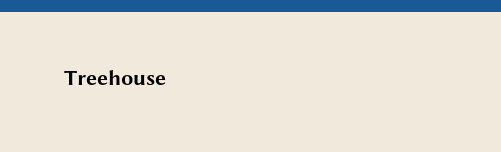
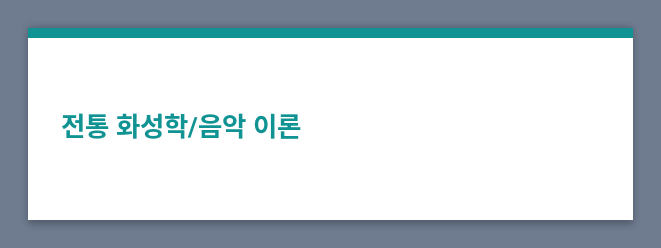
- Treehouse
+ 전통 화성학/음악 이론

